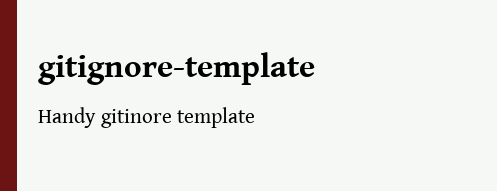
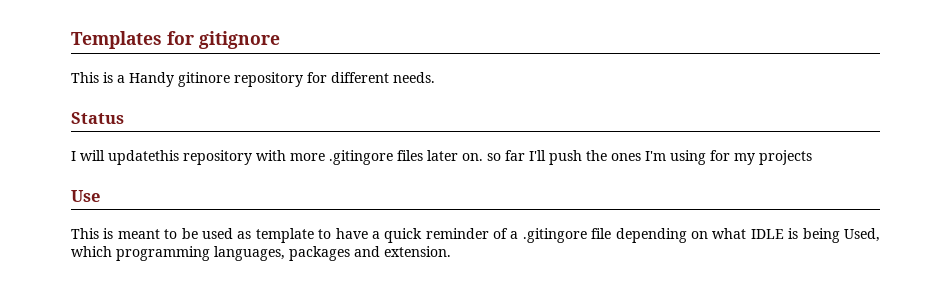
- gitignore-template
- Handy gitinore template
+ Templates for gitignore
+ This is a Handy gitinore repository for different needs.
+ Status
+ I will updatethis repository with more .gitingore files later on. so far I'll push the ones I'm using for my projects
+ Use
+ This is meant to be used as template to have a quick reminder of a .gitingore file depending on what IDLE is being Used, which programming languages, packages and extension.

